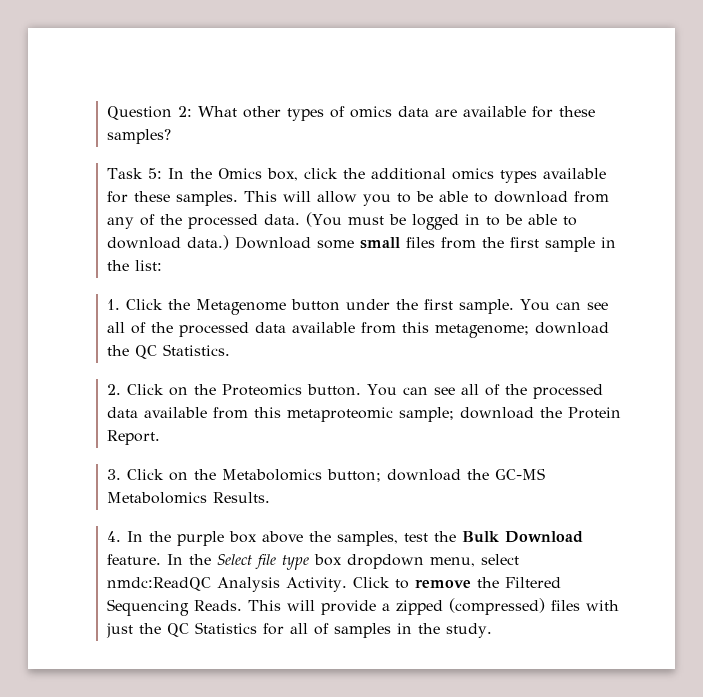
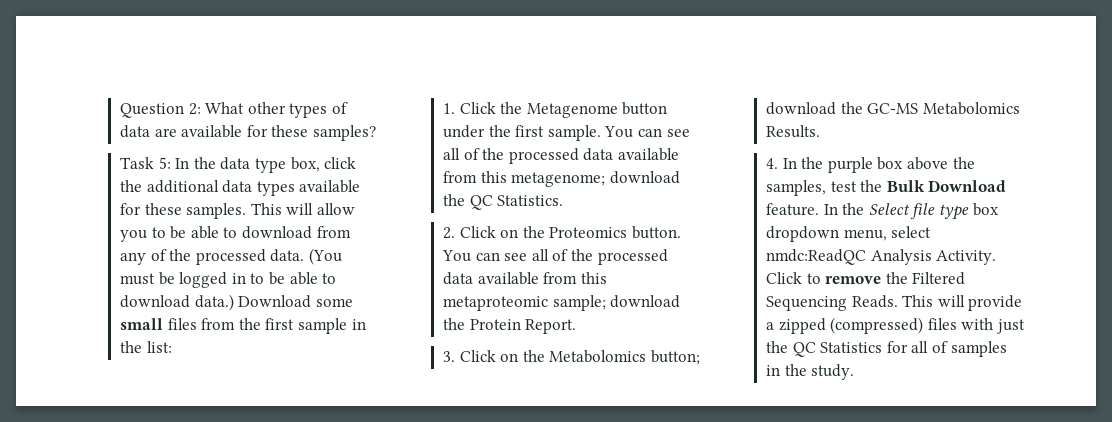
- Question 2: What other types of omics data are available for these samples?
+ Question 2: What other types of data are available for these samples?
- Task 5: In the Omics box, click the additional omics types available for these samples.
+ Task 5: In the data type box, click the additional data types available for these samples.

